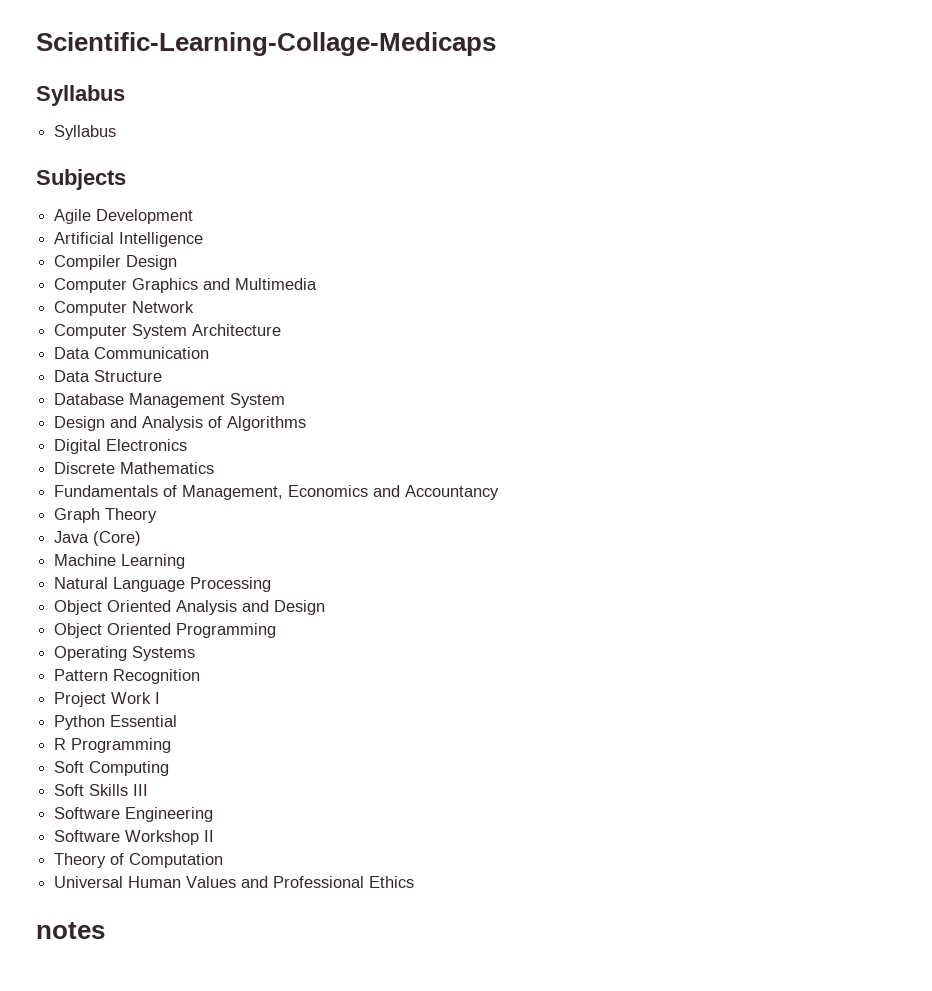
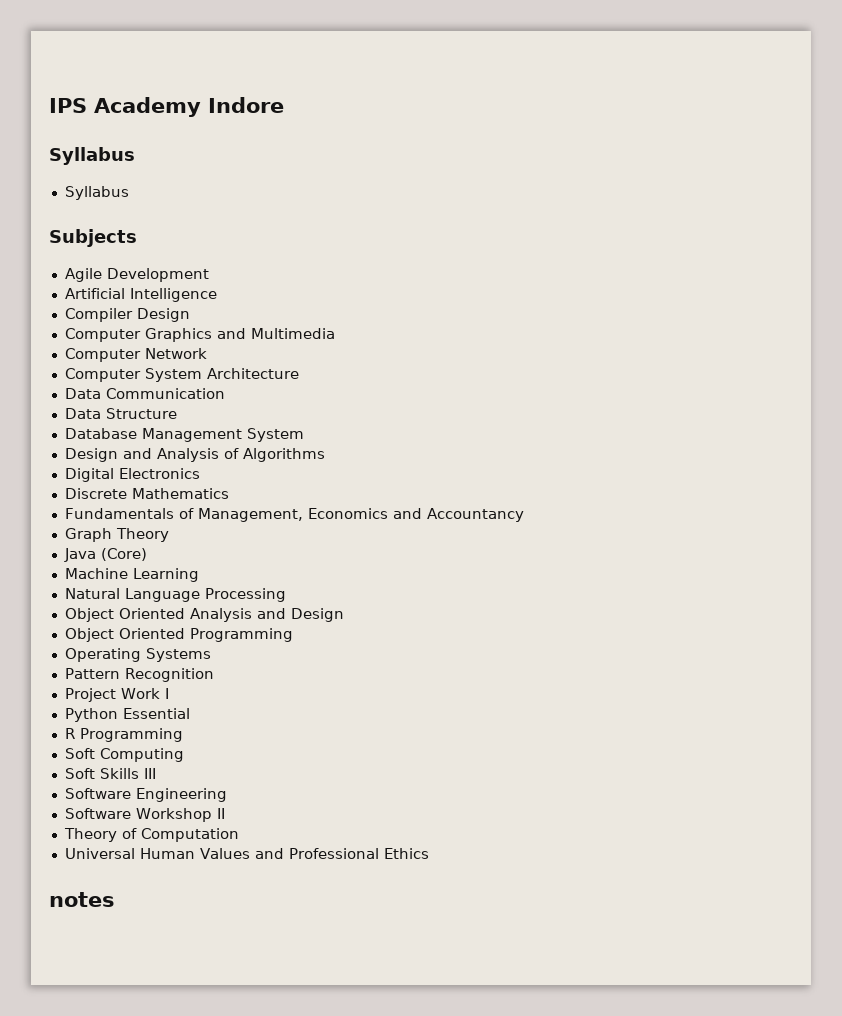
- Scientific-Learning-Collage-Medicaps
+ IPS Academy Indore

